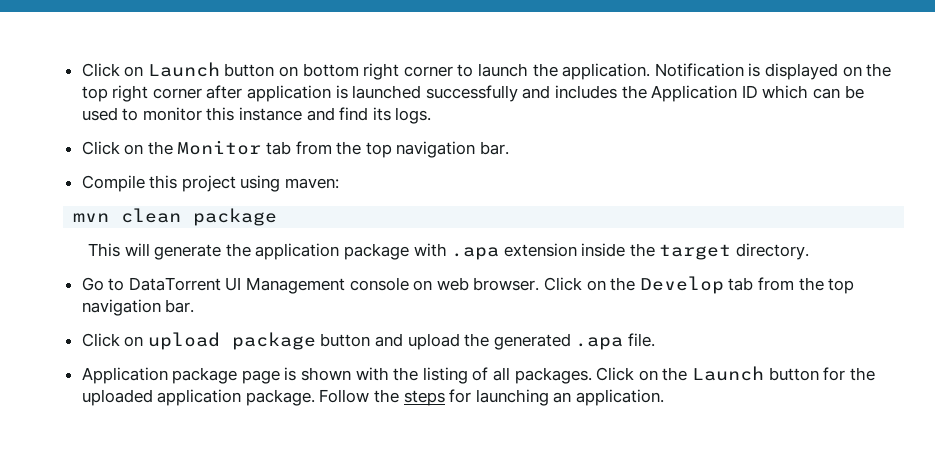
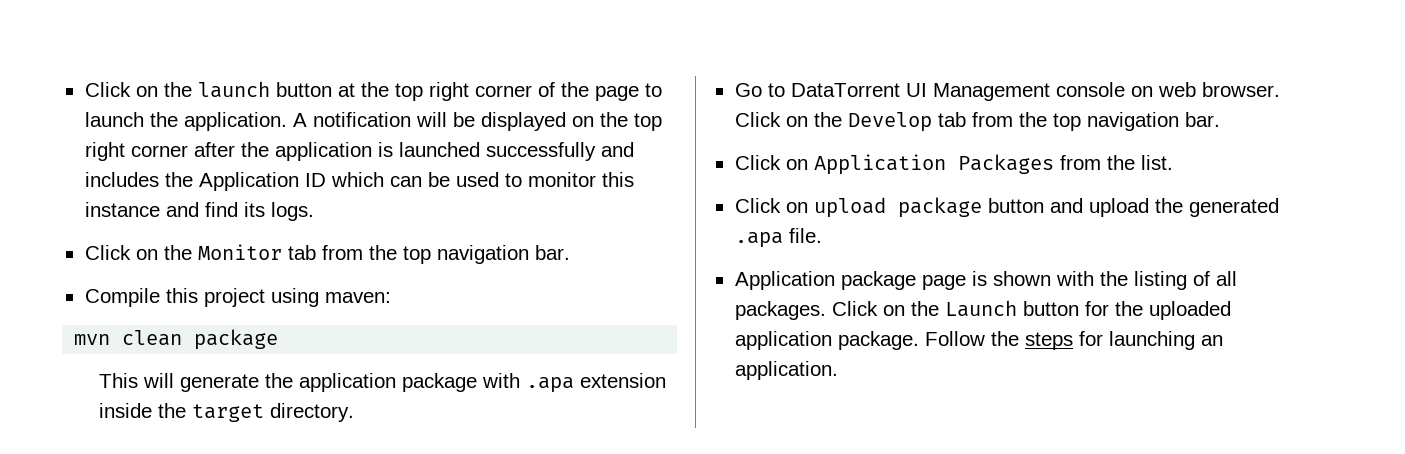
- Click on Launch button on bottom right corner to launch the application. Notification is displayed on the top right corner after application is launched successfully and includes the Application ID which can be used to monitor this instance and find its logs.
+ Click on the launch button at the top right corner of the page to launch the application. A notification will be displayed on the top right corner after the application is launched successfully and includes the Application ID which can be used to monitor this instance and find its logs.
+ Click on Application Packages from the list.

